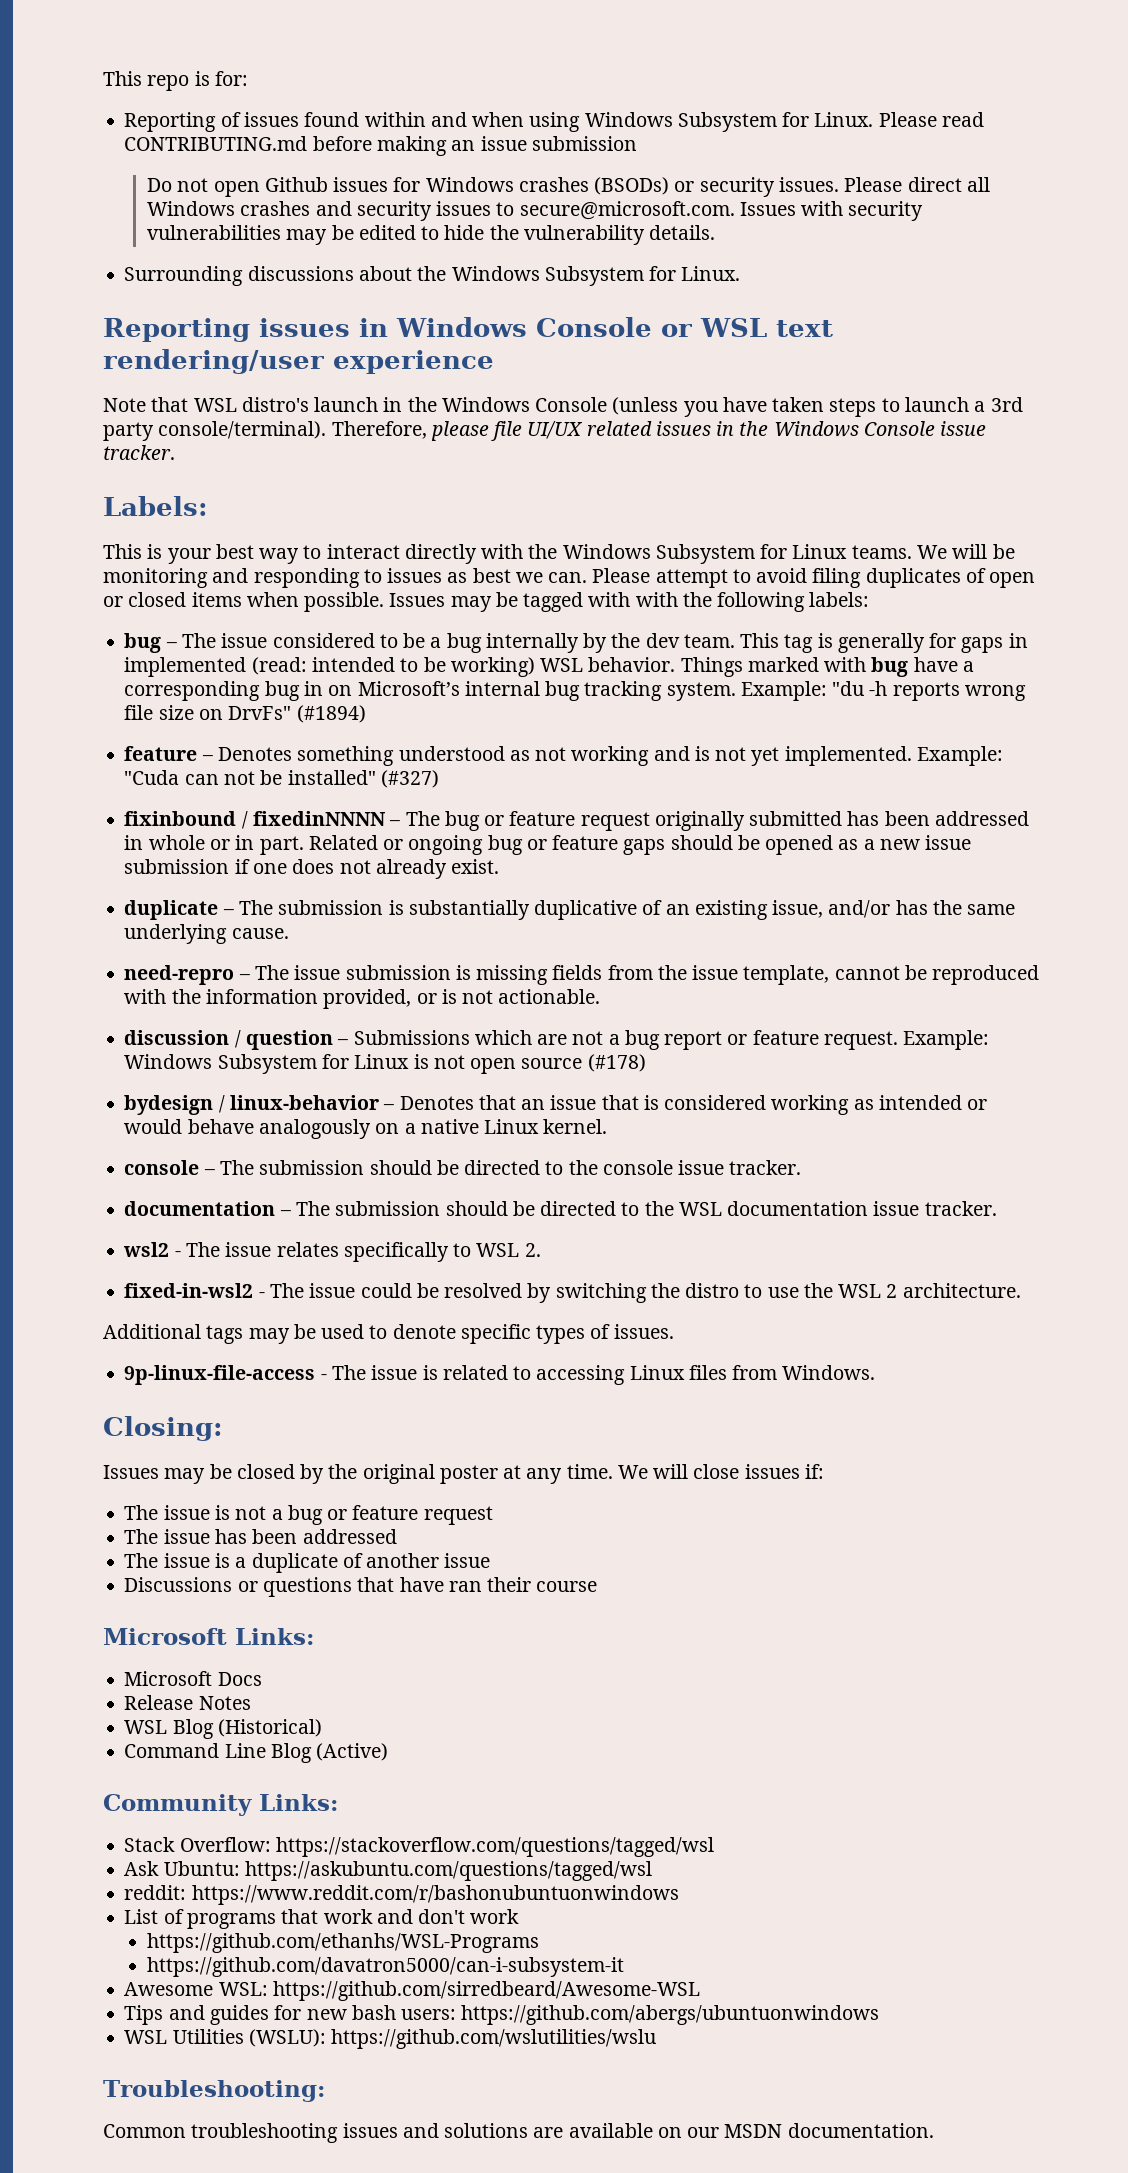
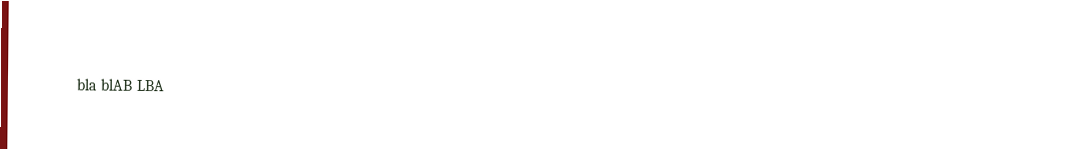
- This repo is for:
- Reporting of issues found within and when using Windows Subsystem for Linux. Please read CONTRIBUTING.md before making an issue submission
- Do not open Github issues for Windows crashes (BSODs) or security issues. Please direct all Windows crashes and security issues to secure@microsoft.com. Issues with security vulnerabilities may be edited to hide the vulnerability details.
- Surrounding discussions about the Windows Subsystem for Linux.
- Reporting issues in Windows Console or WSL text rendering/user experience
- Note that WSL distro's launch in the Windows Console (unless you have taken steps to launch a 3rd party console/terminal). Therefore, please file UI/UX related issues in the Windows Console issue tracker.
- Labels:
- This is your best way to interact directly with the Windows Subsystem for Linux teams. We will be monitoring and responding to issues as best we can. Please attempt to avoid filing duplicates of open or closed items when possible. Issues may be tagged with with the following labels:
- bug – The issue considered to be a bug internally by the dev team. This tag is generally for gaps in implemented (read: intended to be working) WSL behavior. Things marked with bug have a corresponding bug in on Microsoft’s internal bug tracking system. Example: "du -h reports wrong file size on DrvFs" (#1894)
- feature – Denotes something understood as not working and is not yet implemented. Example: "Cuda can not be installed" (#327)
- fixinbound / fixedinNNNN – The bug or feature request originally submitted has been addressed in whole or in part. Related or ongoing bug or feature gaps should be opened as a new issue submission if one does not already exist.
- duplicate – The submission is substantially duplicative of an existing issue, and/or has the same underlying cause.
- need-repro – The issue submission is missing fields from the issue template, cannot be reproduced with the information provided, or is not actionable.
- discussion / question – Submissions which are not a bug report or feature request. Example: Windows Subsystem for Linux is not open source (#178)
- bydesign / linux-behavior – Denotes that an issue that is considered working as intended or would behave analogously on a native Linux kernel.
- console – The submission should be directed to the console issue tracker.
- documentation – The submission should be directed to the WSL documentation issue tracker.
- wsl2 - The issue relates specifically to WSL 2.
- fixed-in-wsl2 - The issue could be resolved by switching the distro to use the WSL 2 architecture.
- Additional tags may be used to denote specific types of issues.
- 9p-linux-file-access - The issue is related to accessing Linux files from Windows.
- Closing:
- Issues may be closed by the original poster at any time. We will close issues if:
- The issue is not a bug or feature request
- The issue has been addressed
- The issue is a duplicate of another issue
- Discussions or questions that have ran their course
- Microsoft Links:
- Microsoft Docs
- Release Notes
- WSL Blog (Historical)
- Command Line Blog (Active)
- Community Links:
- Stack Overflow: https://stackoverflow.com/questions/tagged/wsl
- Ask Ubuntu: https://askubuntu.com/questions/tagged/wsl
- reddit: https://www.reddit.com/r/bashonubuntuonwindows
- List of programs that work and don't work
- https://github.com/ethanhs/WSL-Programs
- https://github.com/davatron5000/can-i-subsystem-it
- Awesome WSL: https://github.com/sirredbeard/Awesome-WSL
- Tips and guides for new bash users: https://github.com/abergs/ubuntuonwindows
- WSL Utilities (WSLU): https://github.com/wslutilities/wslu
- Troubleshooting:
- Common troubleshooting issues and solutions are available on our MSDN documentation.
+ bla blAB LBA

